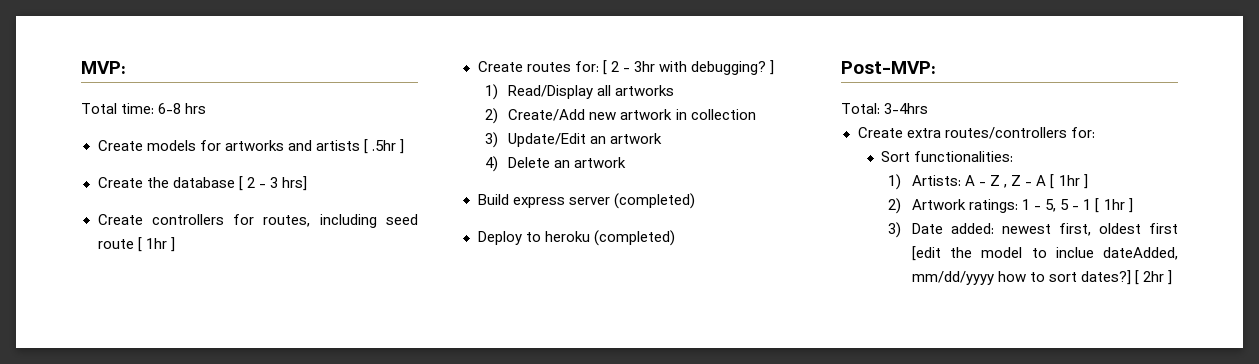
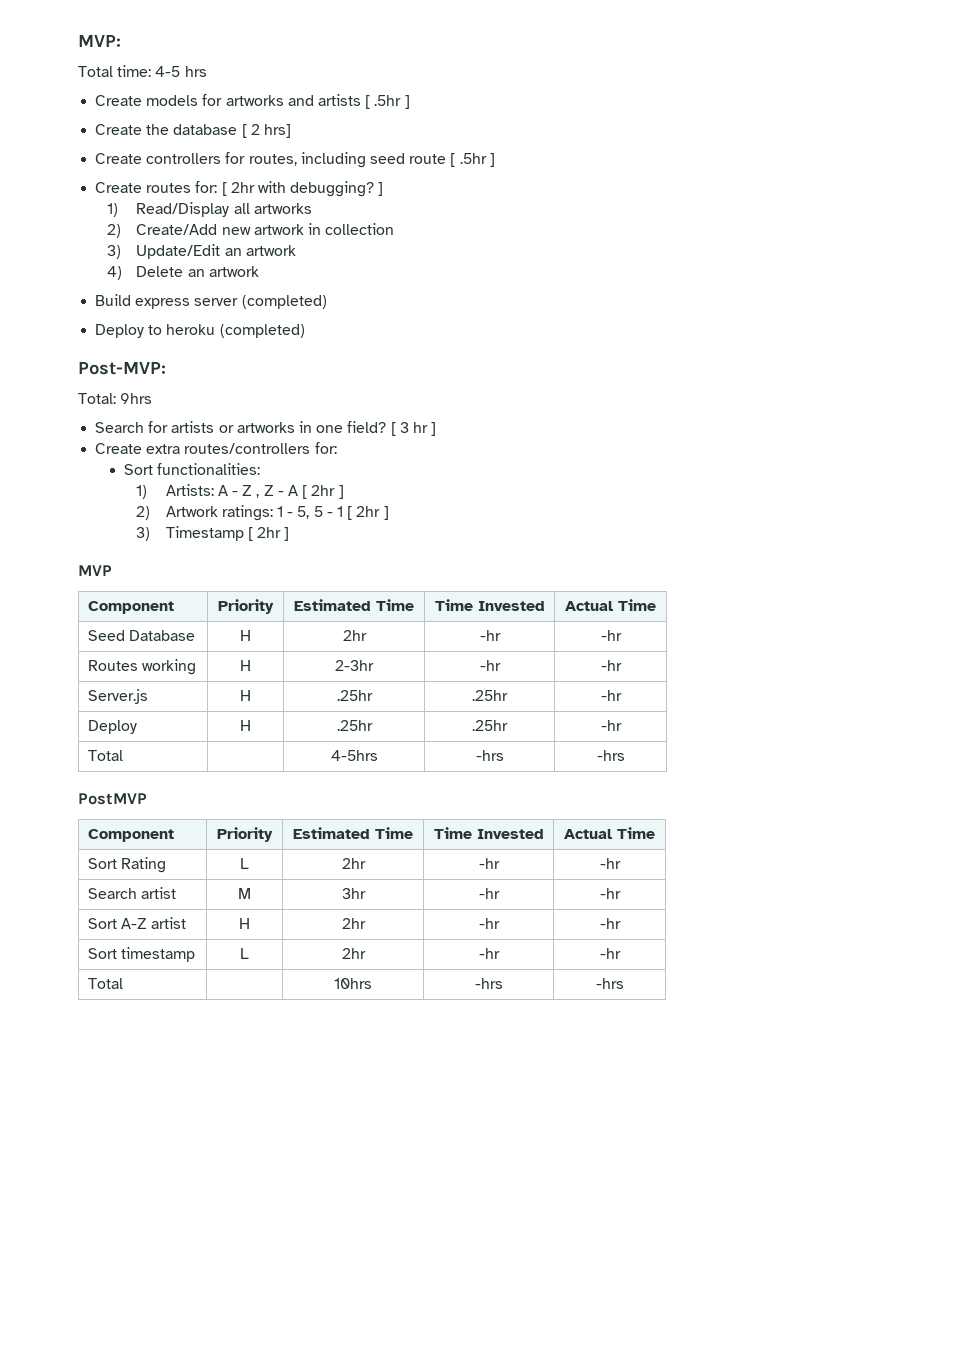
- Total time: 6-8 hrs
+ Total time: 4-5 hrs
- Create the database [ 2 - 3 hrs]
+ Create the database [ 2 hrs]
- Create controllers for routes, including seed route [ 1hr ]
+ Create controllers for routes, including seed route [ .5hr ]
- Create routes for: [ 2 - 3hr with debugging? ]
+ Create routes for: [ 2hr with debugging? ]
- Total: 3-4hrs
+ Total: 9hrs
+ Search for artists or artworks in one field? [ 3 hr ]
- 1) Artists: A - Z , Z - A [ 1hr ]
+ 1) Artists: A - Z , Z - A [ 2hr ]
- 2) Artwork ratings: 1 - 5, 5 - 1 [ 1hr ]
+ 2) Artwork ratings: 1 - 5, 5 - 1 [ 2hr ]
- 3) Date added: newest first, oldest first [edit the model to inclue dateAdded, mm/dd/yyyy how to sort dates?] [ 2hr ]
+ 3) Timestamp [ 2hr ]
+ MVP
+ Component | Priority | Estimated Time | Time Invested | Actual Time
+ Seed Database | H | 2hr | -hr | -hr
+ Routes working | H | 2-3hr | -hr | -hr
+ Server.js | H | .25hr | .25hr | -hr
+ Deploy | H | .25hr | .25hr | -hr
+ Total | | 4-5hrs | -hrs | -hrs
+ PostMVP
+ Component | Priority | Estimated Time | Time Invested | Actual Time
+ Sort Rating | L | 2hr | -hr | -hr
+ Search artist | M | 3hr | -hr | -hr
+ Sort A-Z artist | H | 2hr | -hr | -hr
+ Sort timestamp | L | 2hr | -hr | -hr
+ Total | | 10hrs | -hrs | -hrs

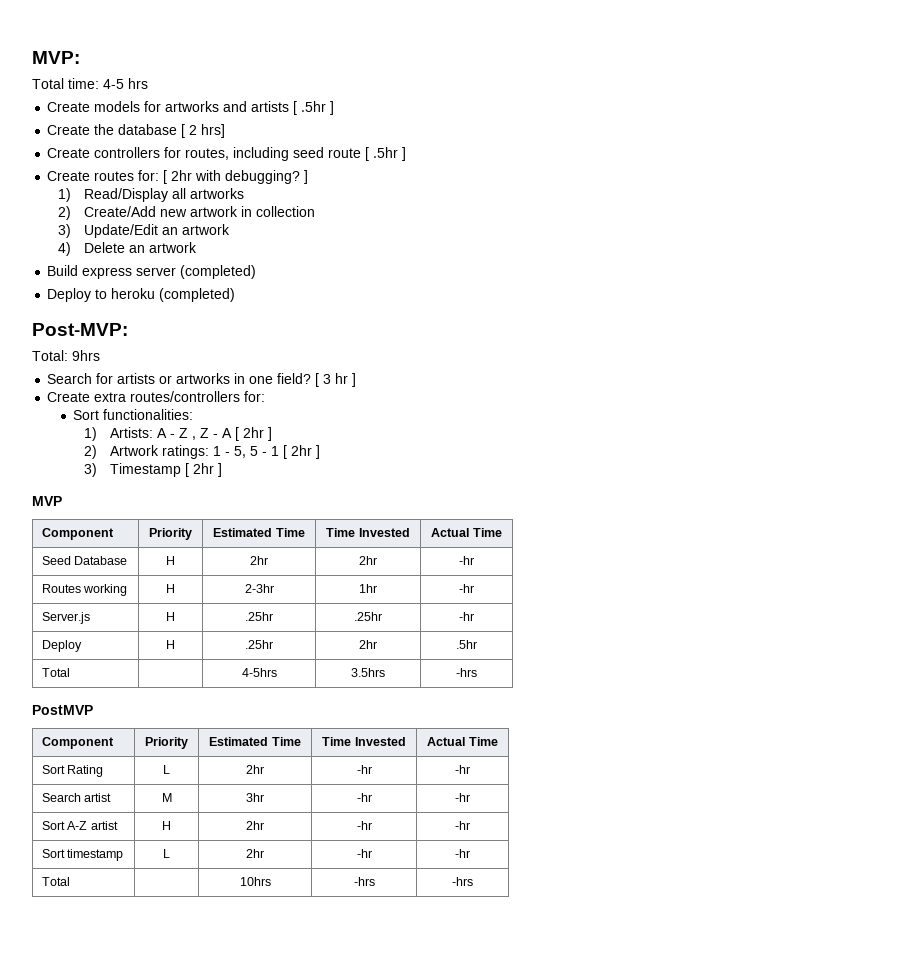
- Seed Database | H | 2hr | -hr | -hr
+ Seed Database | H | 2hr | 2hr | -hr
- Routes working | H | 2-3hr | -hr | -hr
+ Routes working | H | 2-3hr | 1hr | -hr
- Deploy | H | .25hr | .25hr | -hr
+ Deploy | H | .25hr | 2hr | .5hr
- Total | | 4-5hrs | -hrs | -hrs
+ Total | | 4-5hrs | 3.5hrs | -hrs

